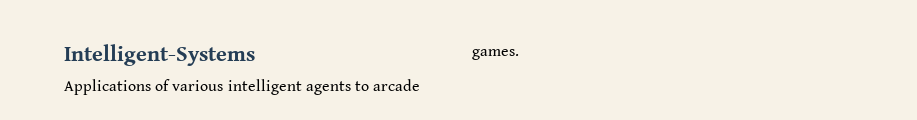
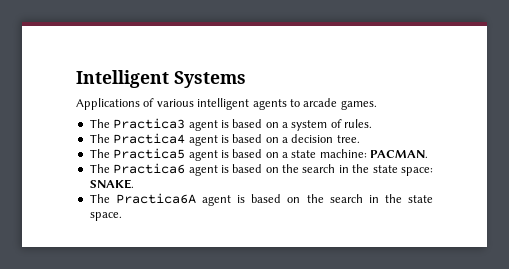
- Intelligent-Systems
+ Intelligent Systems
+ The Practica3 agent is based on a system of rules.
+ The Practica4 agent is based on a decision tree.
+ The Practica5 agent is based on a state machine: PACMAN.
+ The Practica6 agent is based on the search in the state space: SNAKE.
+ The Practica6A agent is based on the search in the state space.

